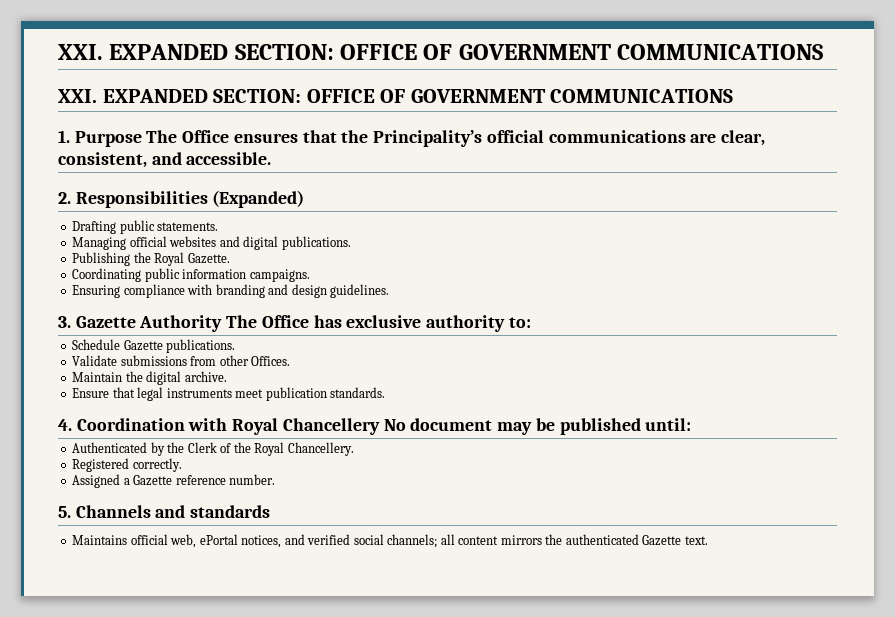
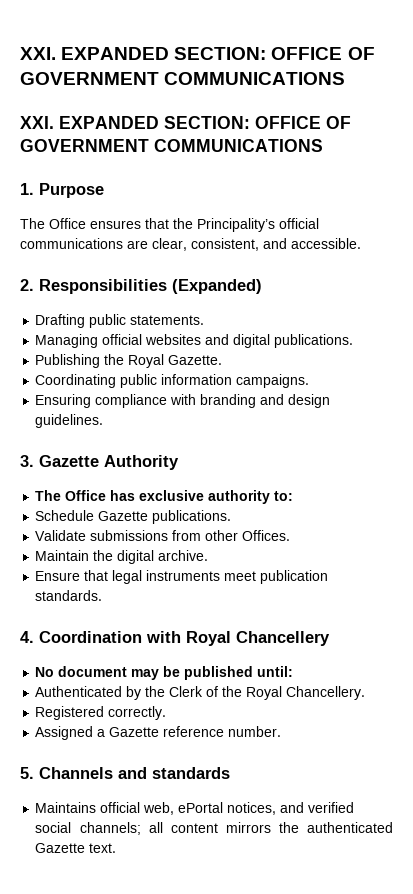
- 1. Purpose The Office ensures that the Principality’s official communications are clear, consistent, and accessible.
+ 1. Purpose
+ The Office ensures that the Principality’s official communications are clear, consistent, and accessible.
- 3. Gazette Authority The Office has exclusive authority to:
+ 3. Gazette Authority
+ The Office has exclusive authority to:
- 4. Coordination with Royal Chancellery No document may be published until:
+ 4. Coordination with Royal Chancellery
+ No document may be published until:

